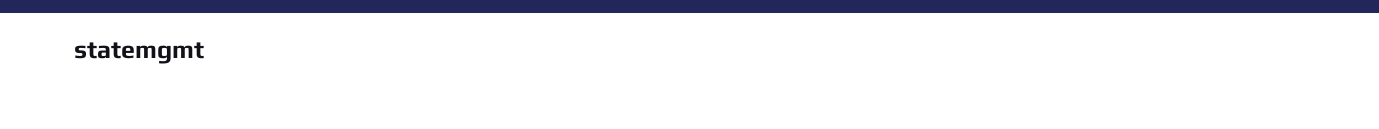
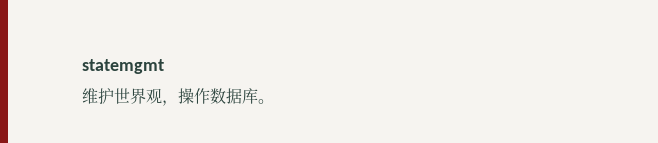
+ 维护世界观，操作数据库。

